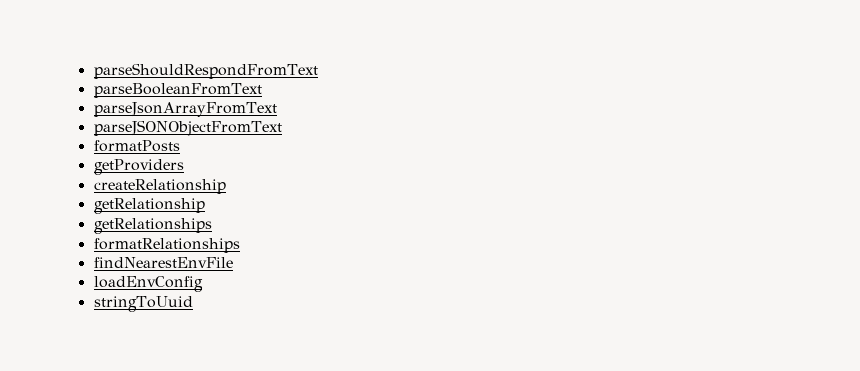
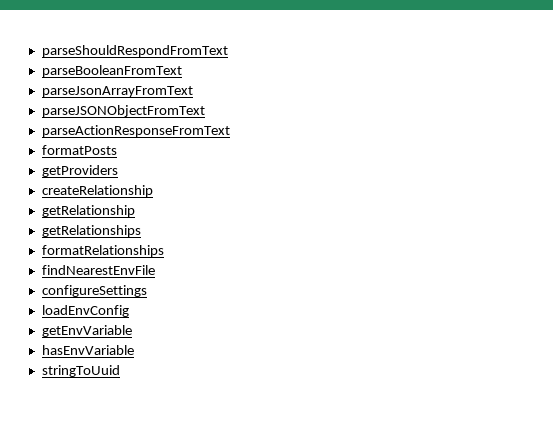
+ parseActionResponseFromText
+ configureSettings
+ getEnvVariable
+ hasEnvVariable

